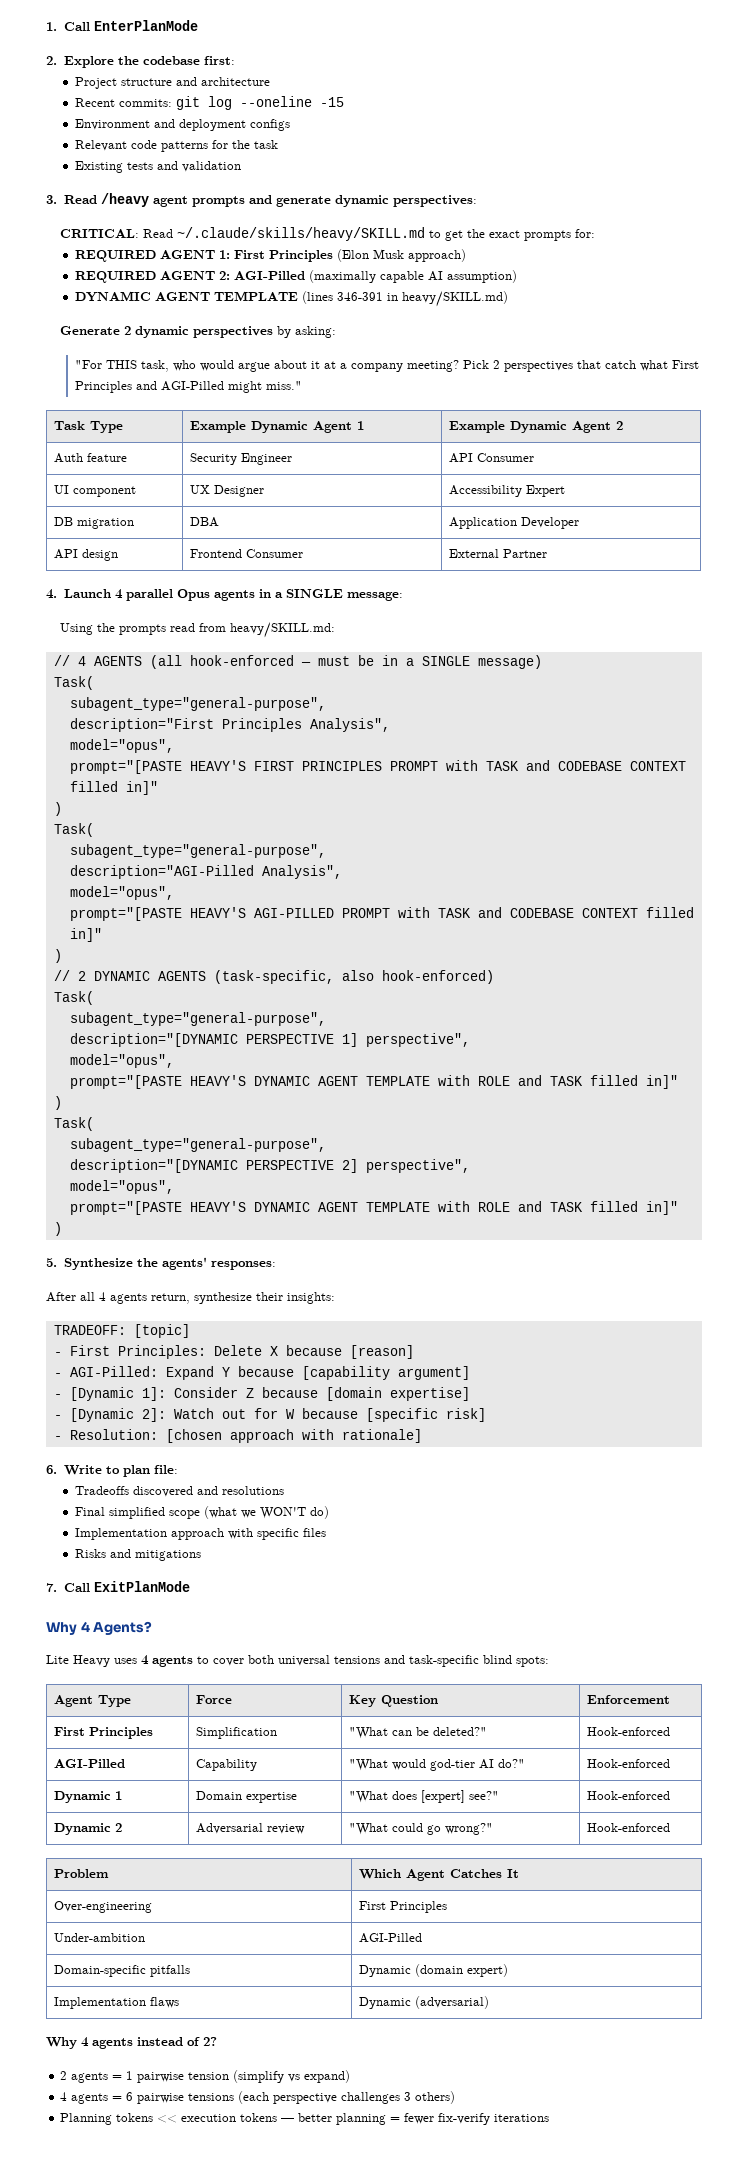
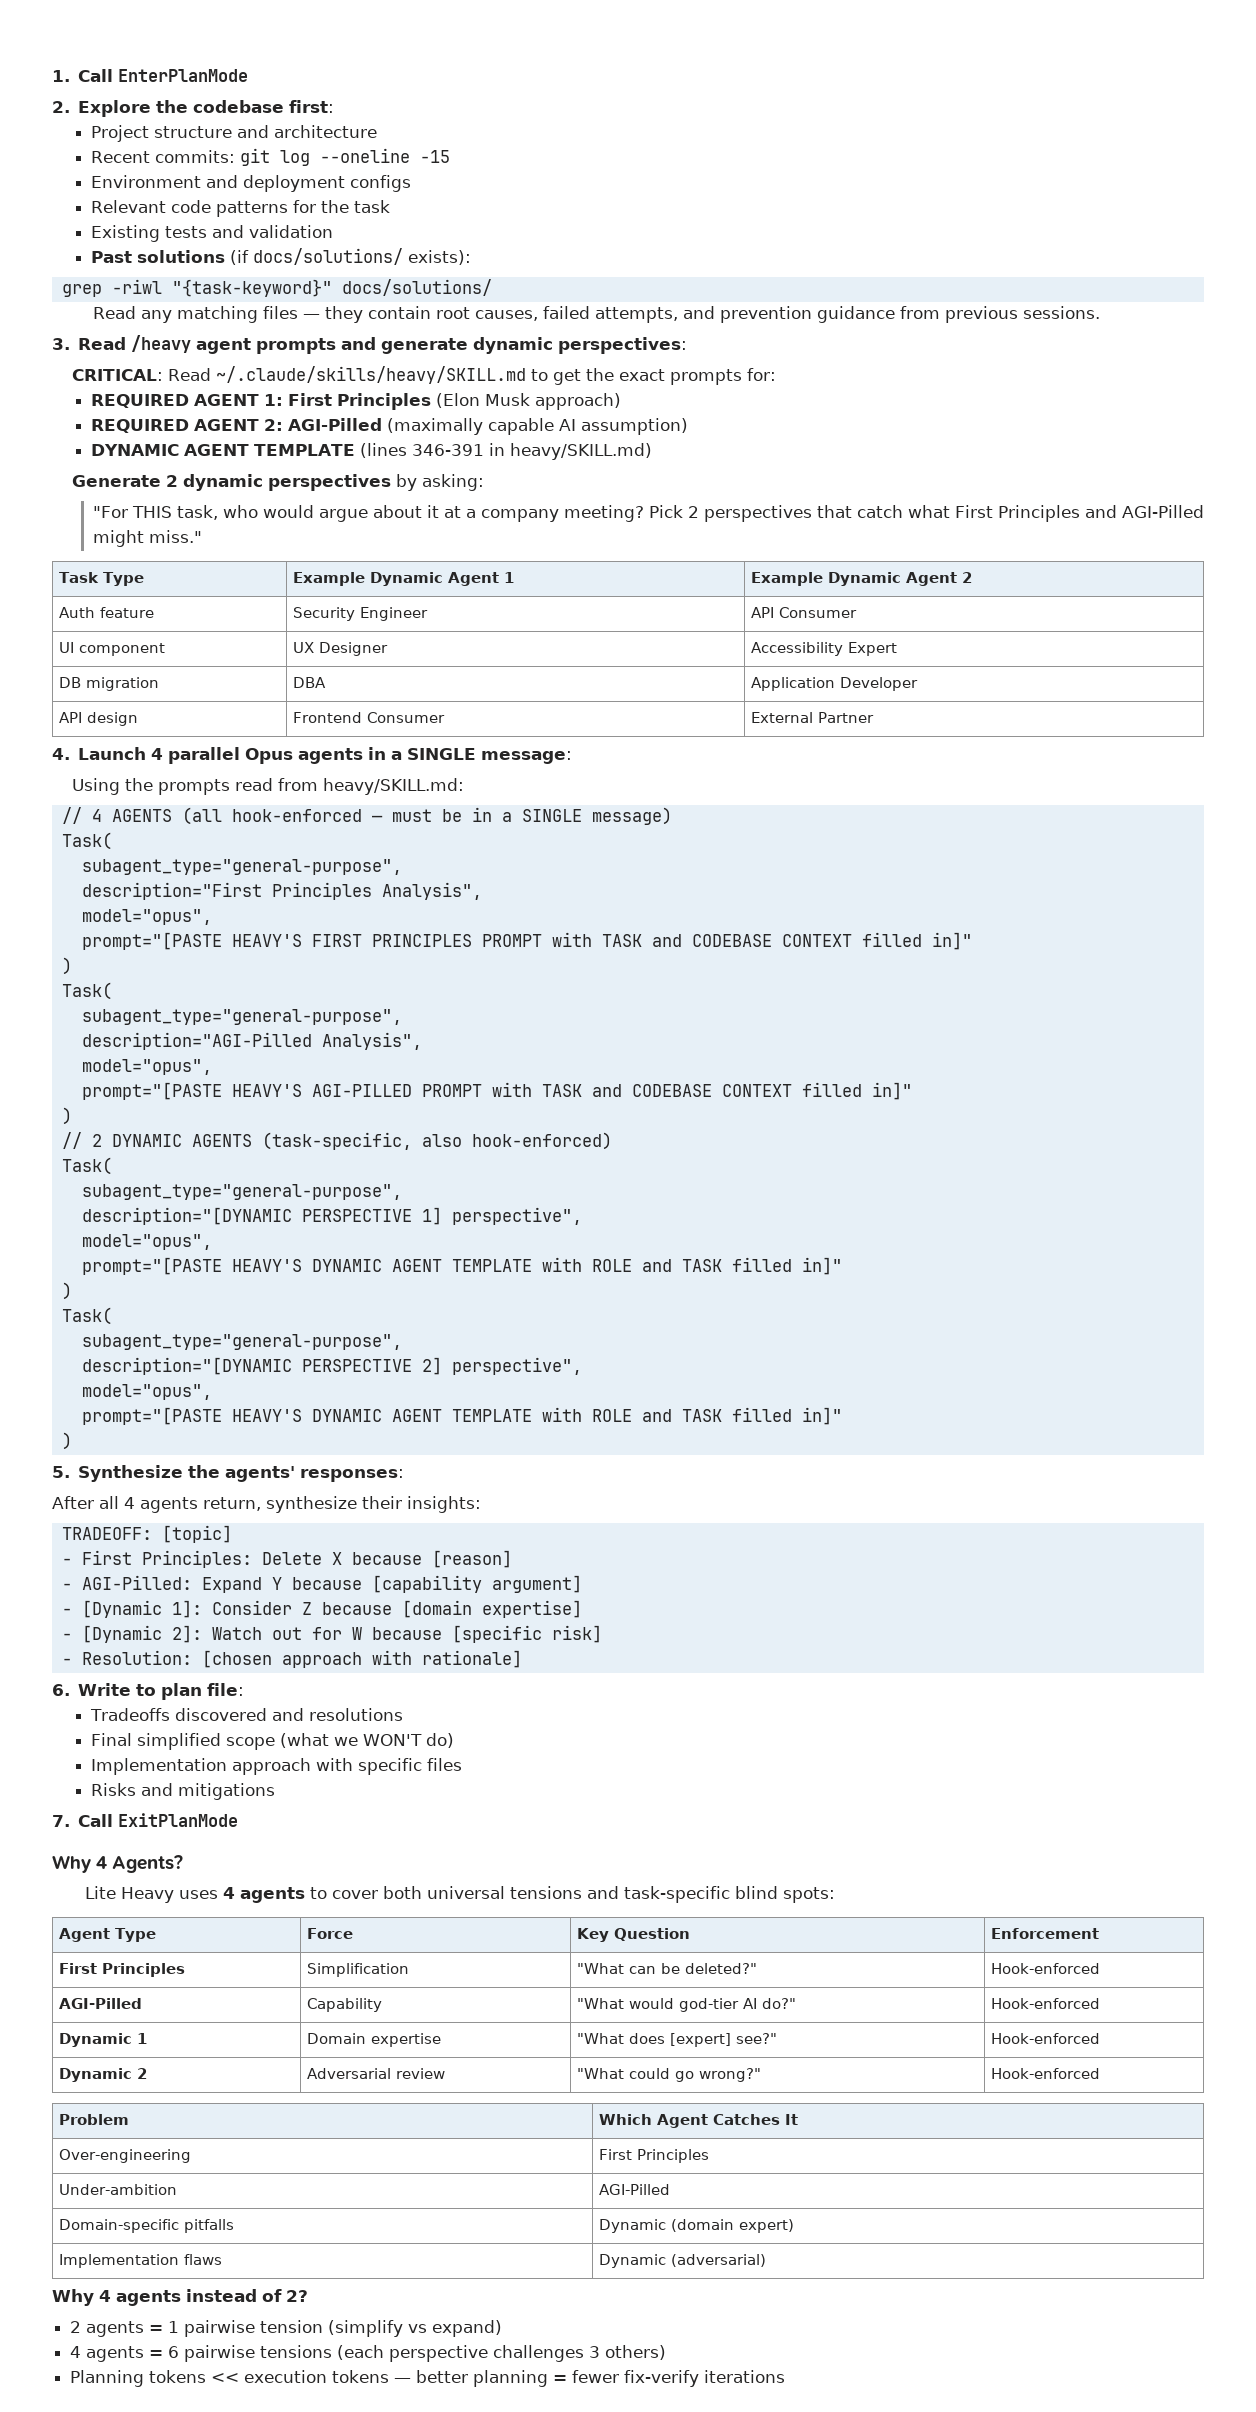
+ Past solutions (if docs/solutions/ exists):
+ grep -riwl "{task-keyword}" docs/solutions/
+ Read any matching files — they contain root causes, failed attempts, and prevention guidance from previous sessions.

